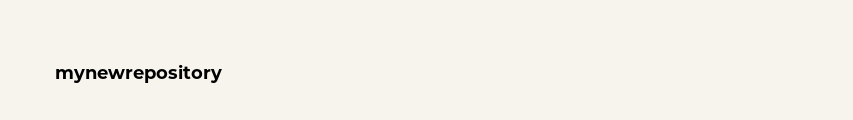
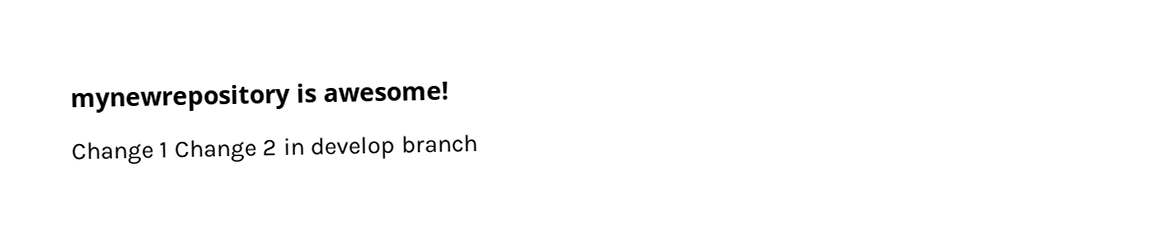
- mynewrepository
+ mynewrepository is awesome!
+ Change 1 Change 2 in develop branch

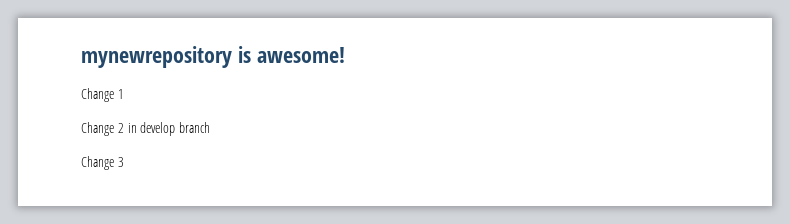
- Change 1 Change 2 in develop branch
+ Change 1
+ Change 2 in develop branch
+ Change 3

